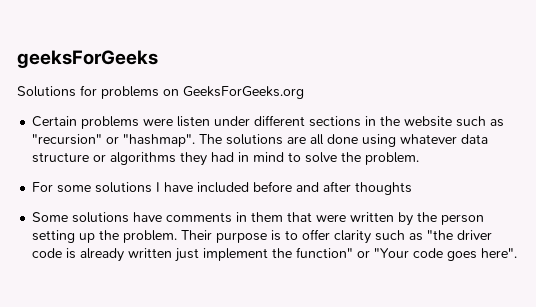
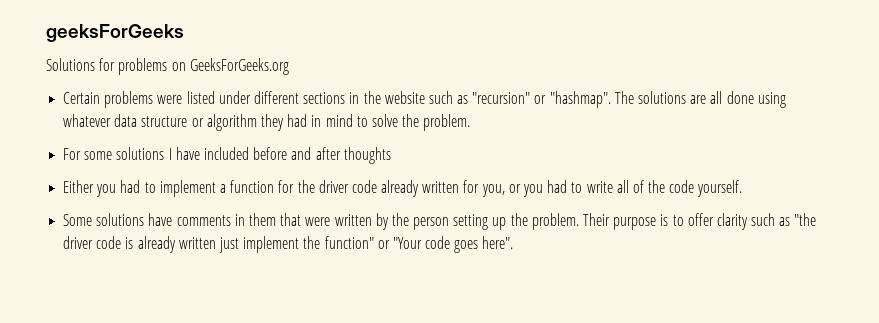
- Certain problems were listen under different sections in the website such as "recursion" or "hashmap".
+ Certain problems were listed under different sections in the website such as "recursion" or "hashmap".
- The solutions are all done using whatever data structure or algorithms they had in mind to solve the problem.
+ The solutions are all done using whatever data structure or algorithm they had in mind to solve the problem.
+ Either you had to implement a function for the driver code already written for you, or you had to write all of the code yourself.

